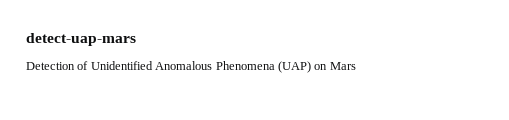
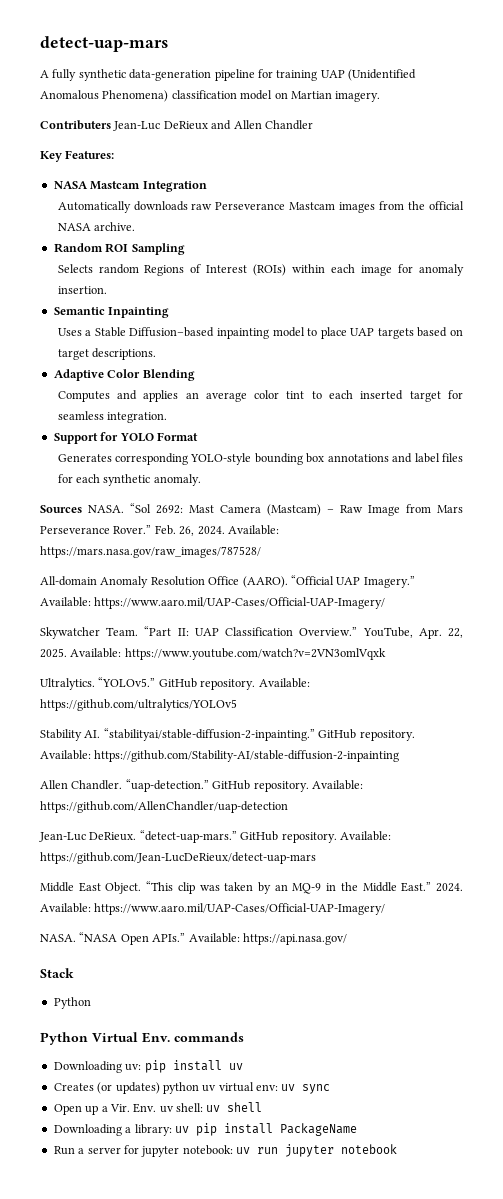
- Detection of Unidentified Anomalous Phenomena (UAP) on Mars
+ A fully synthetic data-generation pipeline for training UAP (Unidentified Anomalous Phenomena) classification model on Martian imagery.
+ Contributers Jean-Luc DeRieux and Allen Chandler
+ Key Features:
+ NASA Mastcam Integration
+ Automatically downloads raw Perseverance Mastcam images from the official NASA archive.
+ Random ROI Sampling
+ Selects random Regions of Interest (ROIs) within each image for anomaly insertion.
+ Semantic Inpainting
+ Uses a Stable Diffusion–based inpainting model to place UAP targets based on target descriptions.
+ Adaptive Color Blending
+ Computes and applies an average color tint to each inserted target for seamless integration.
+ Support for YOLO Format
+ Generates corresponding YOLO-style bounding box annotations and label files for each synthetic anomaly.
+ Sources NASA. “Sol 2692: Mast Camera (Mastcam) – Raw Image from Mars Perseverance Rover.” Feb. 26, 2024. Available: https://mars.nasa.gov/raw_images/787528/
+ All-domain Anomaly Resolution Office (AARO). “Official UAP Imagery.” Available: https://www.aaro.mil/UAP-Cases/Official-UAP-Imagery/
+ Skywatcher Team. “Part II: UAP Classification Overview.” YouTube, Apr. 22, 2025. Available: https://www.youtube.com/watch?v=2VN3omlVqxk
+ Ultralytics. “YOLOv5.” GitHub repository. Available: https://github.com/ultralytics/YOLOv5
+ Stability AI. “stabilityai/stable-diffusion-2-inpainting.” GitHub repository. Available: https://github.com/Stability-AI/stable-diffusion-2-inpainting
+ Allen Chandler. “uap-detection.” GitHub repository. Available: https://github.com/AllenChandler/uap-detection
+ Jean-Luc DeRieux. “detect-uap-mars.” GitHub repository. Available: https://github.com/Jean-LucDeRieux/detect-uap-mars
+ Middle East Object. “This clip was taken by an MQ-9 in the Middle East.” 2024. Available: https://www.aaro.mil/UAP-Cases/Official-UAP-Imagery/
+ NASA. “NASA Open APIs.” Available: https://api.nasa.gov/
+ Stack
+ Python
+ Python Virtual Env. commands
+ Downloading uv: pip install uv
+ Creates (or updates) python uv virtual env: uv sync
+ Open up a Vir. Env. uv shell: uv shell
+ Downloading a library: uv pip install PackageName
+ Run a server for jupyter notebook: uv run jupyter notebook

